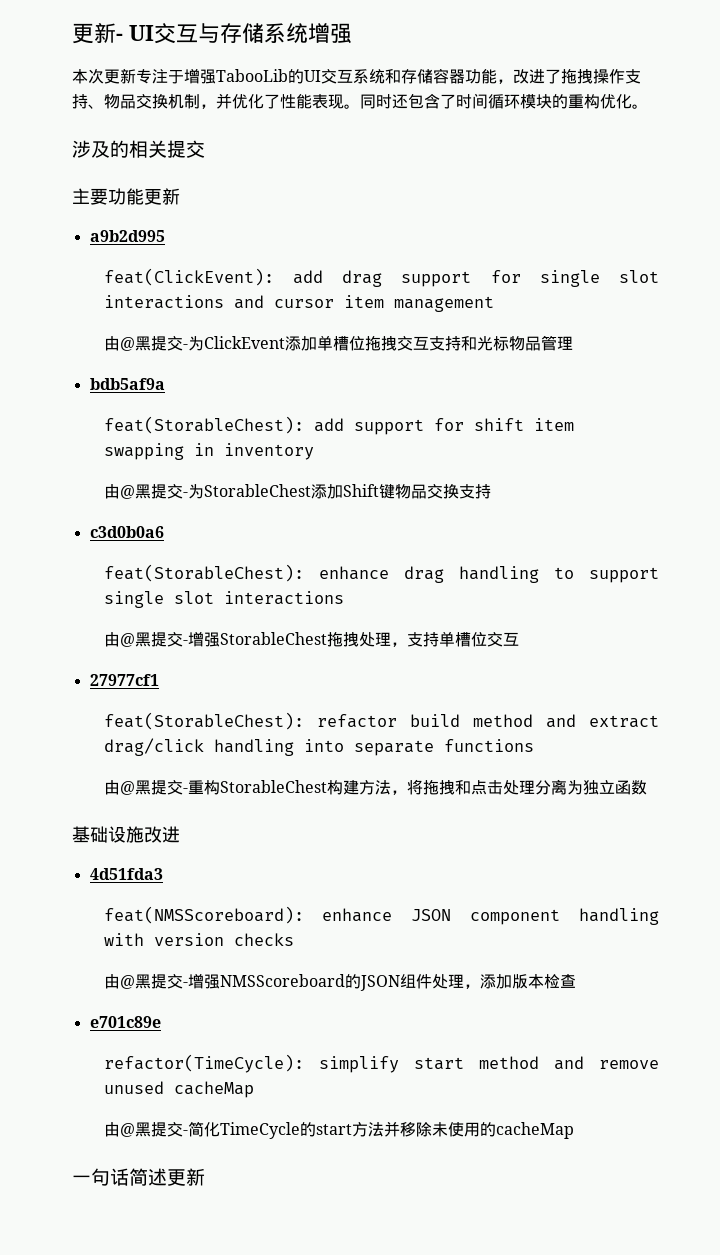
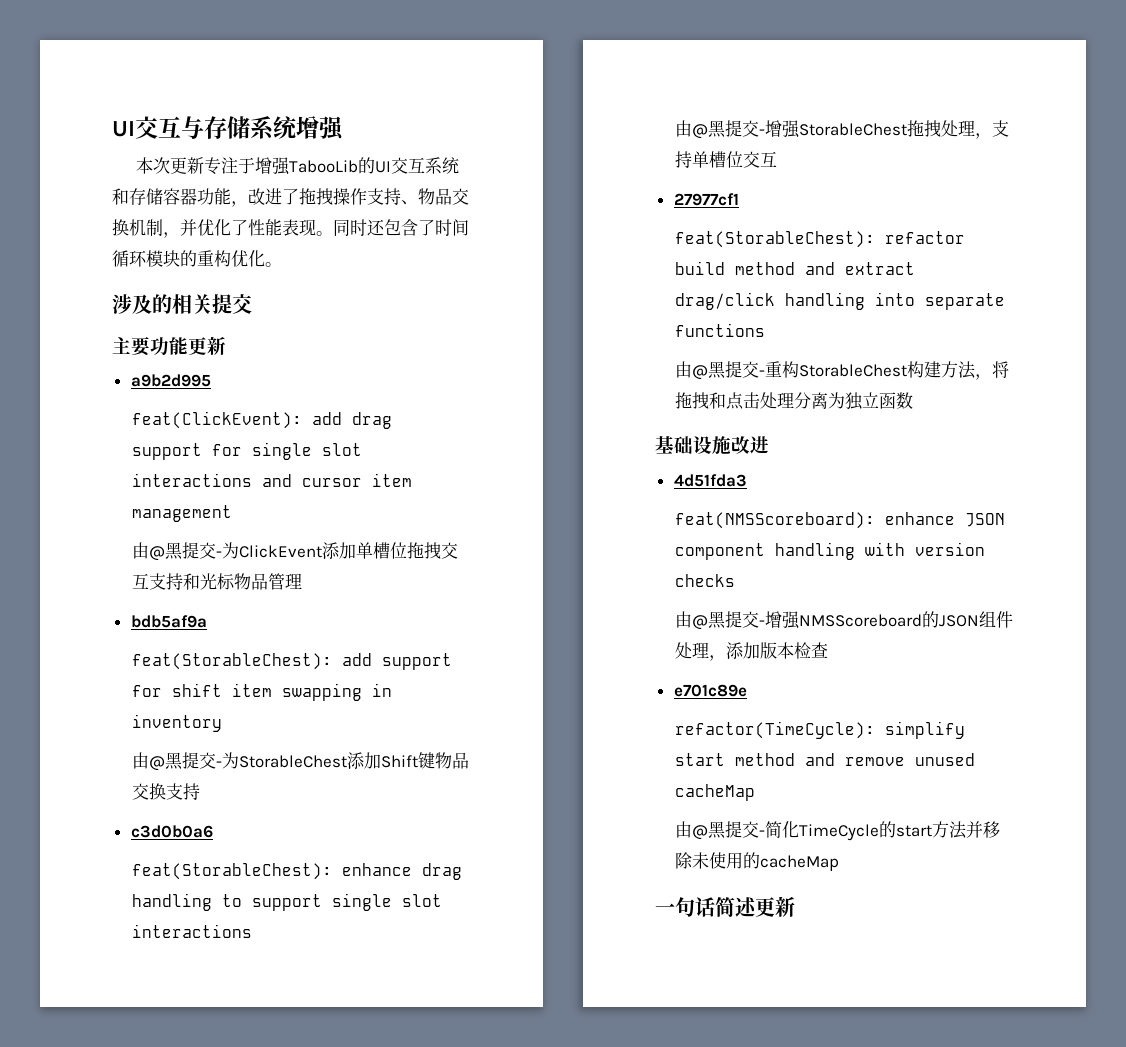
- 更新- UI交互与存储系统增强
+ UI交互与存储系统增强

